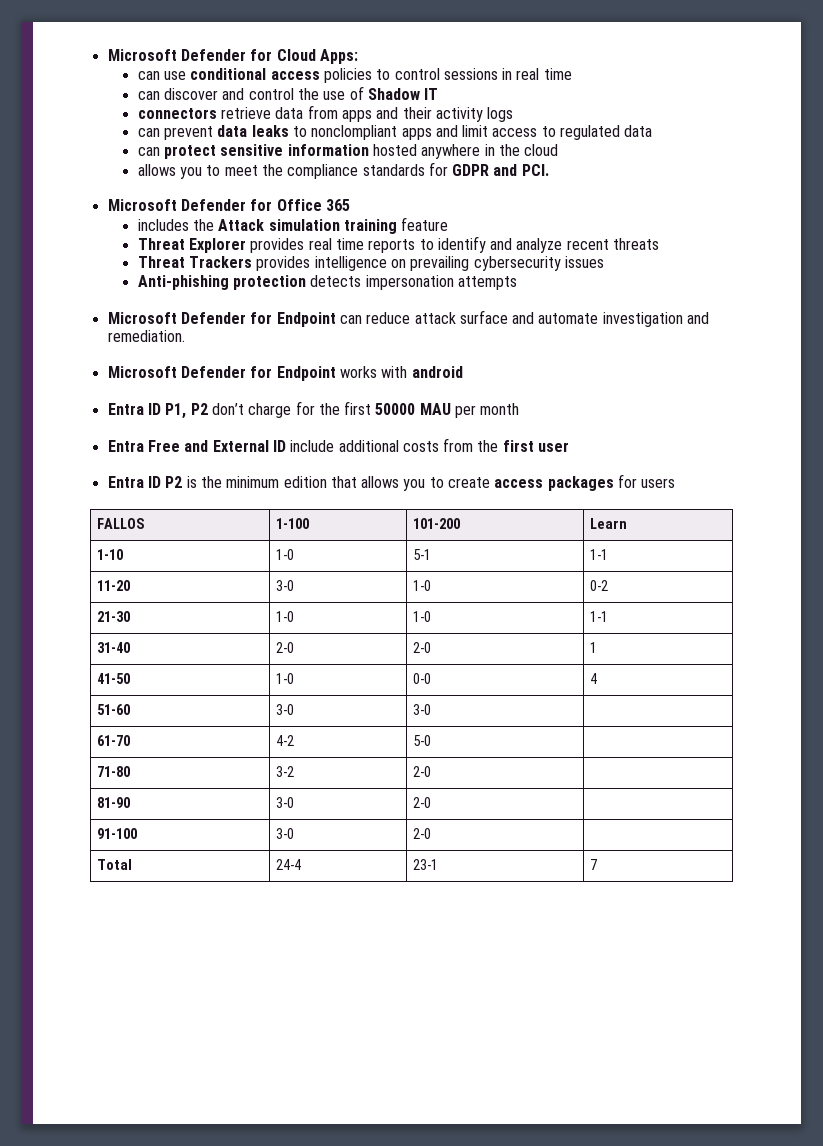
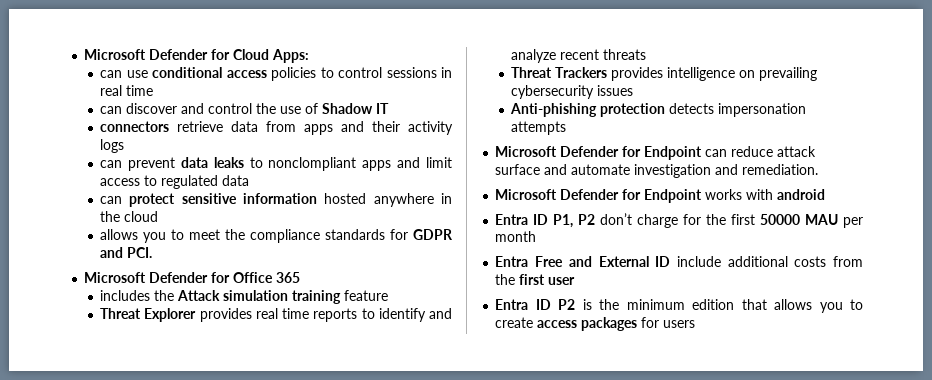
- FALLOS | 1-100 | 101-200 | Learn
- 1-10 | 1-0 | 5-1 | 1-1
- 11-20 | 3-0 | 1-0 | 0-2
- 21-30 | 1-0 | 1-0 | 1-1
- 31-40 | 2-0 | 2-0 | 1
- 41-50 | 1-0 | 0-0 | 4
- 51-60 | 3-0 | 3-0 |
- 61-70 | 4-2 | 5-0 |
- 71-80 | 3-2 | 2-0 |
- 81-90 | 3-0 | 2-0 |
- 91-100 | 3-0 | 2-0 |
- Total | 24-4 | 23-1 | 7

